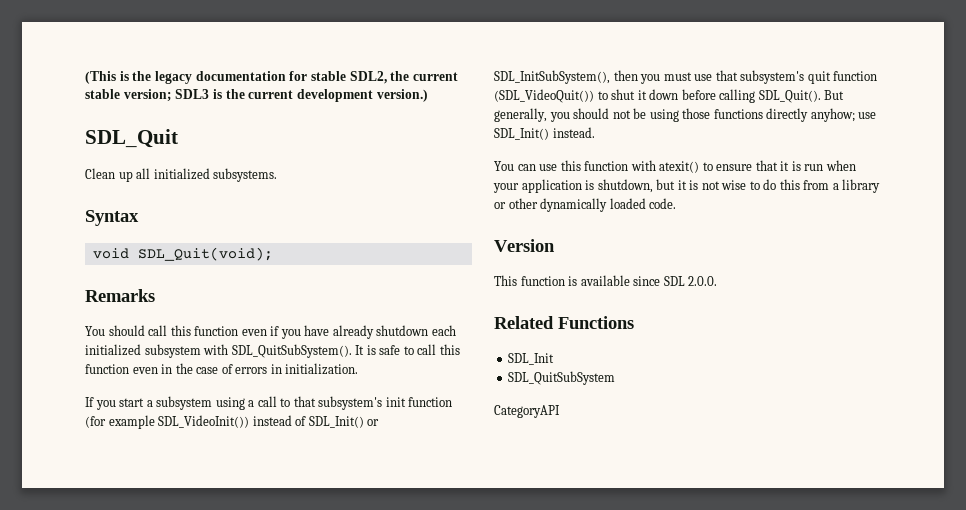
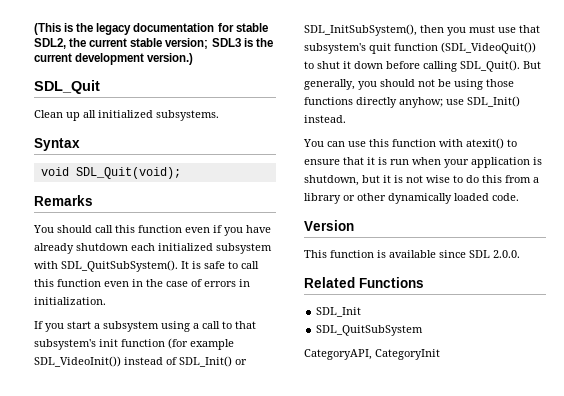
- CategoryAPI
+ CategoryAPI, CategoryInit

